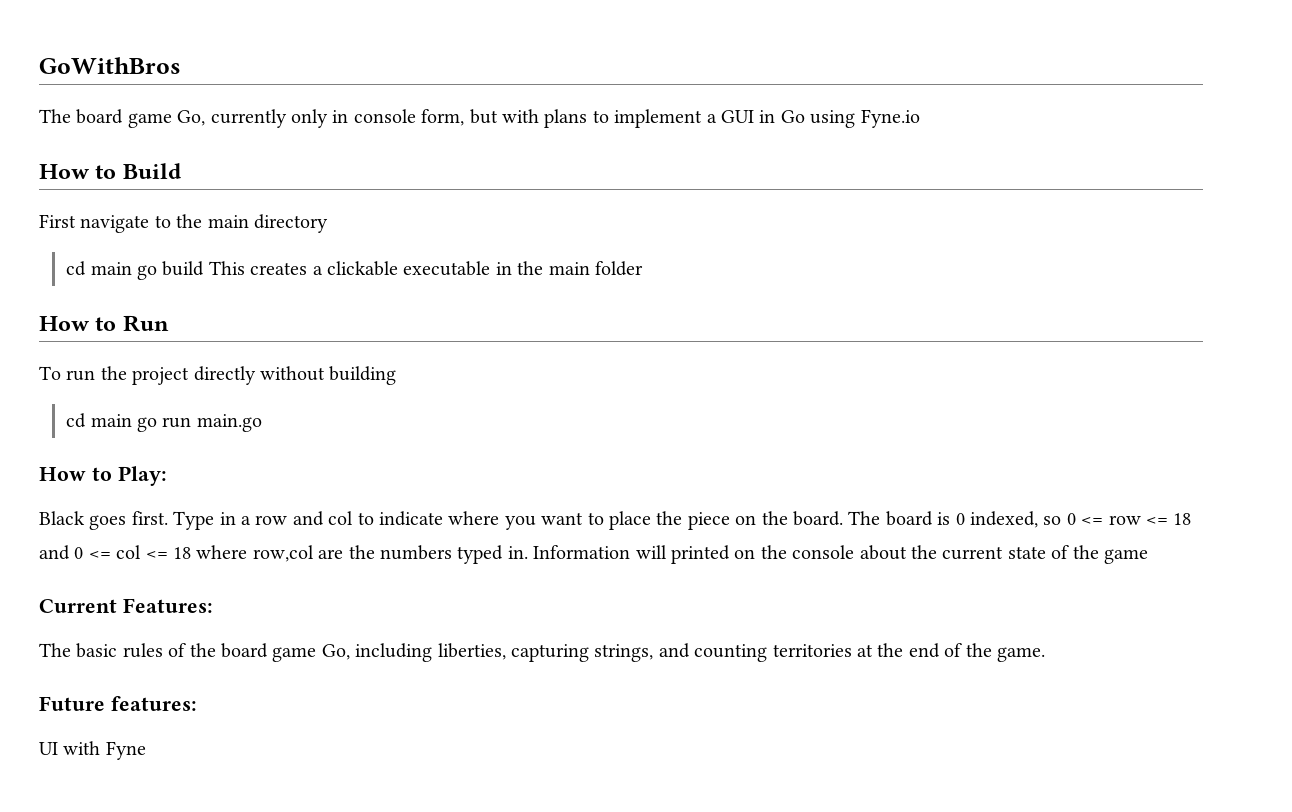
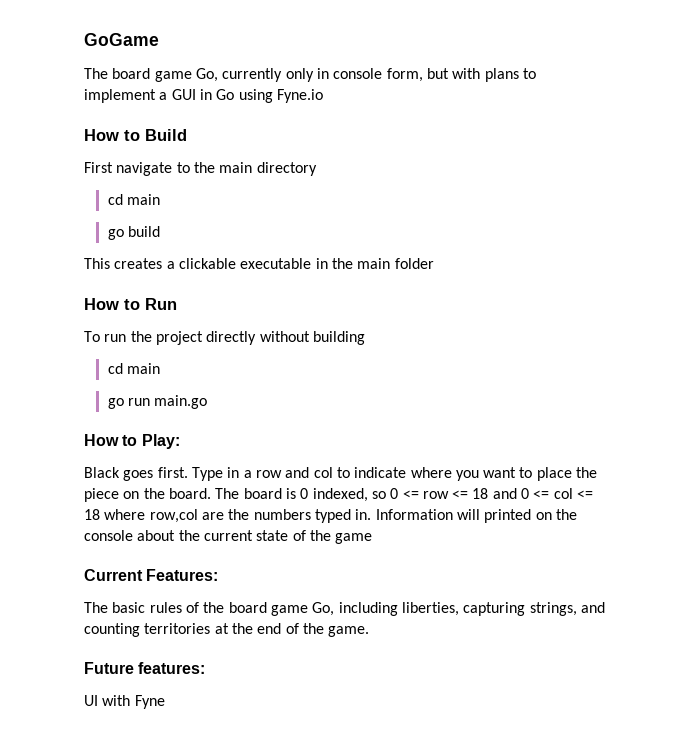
- GoWithBros
+ GoGame
  First navigate to the main directory
- cd main go build This creates a clickable executable in the main folder
+ cd main
+ go build
+ This creates a clickable executable in the main folder
  To run the project directly without building
- cd main go run main.go
+ cd main
+ go run main.go

